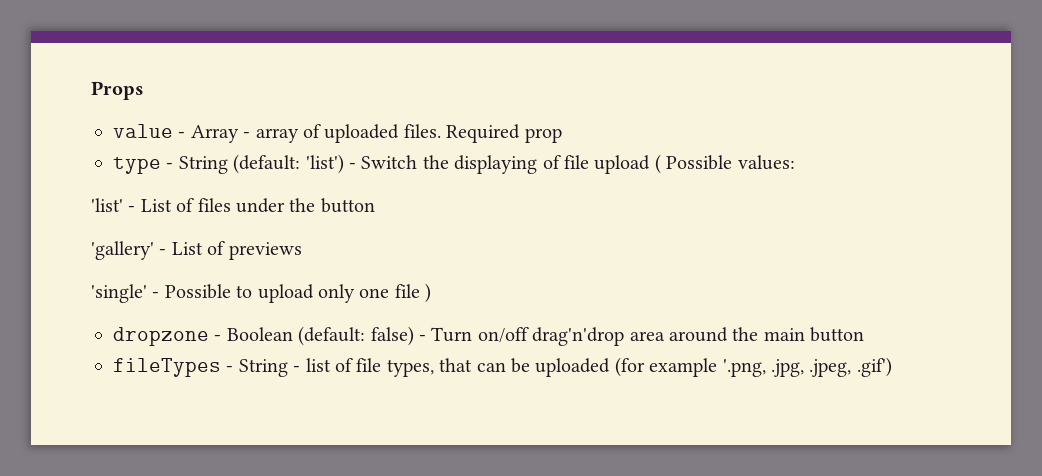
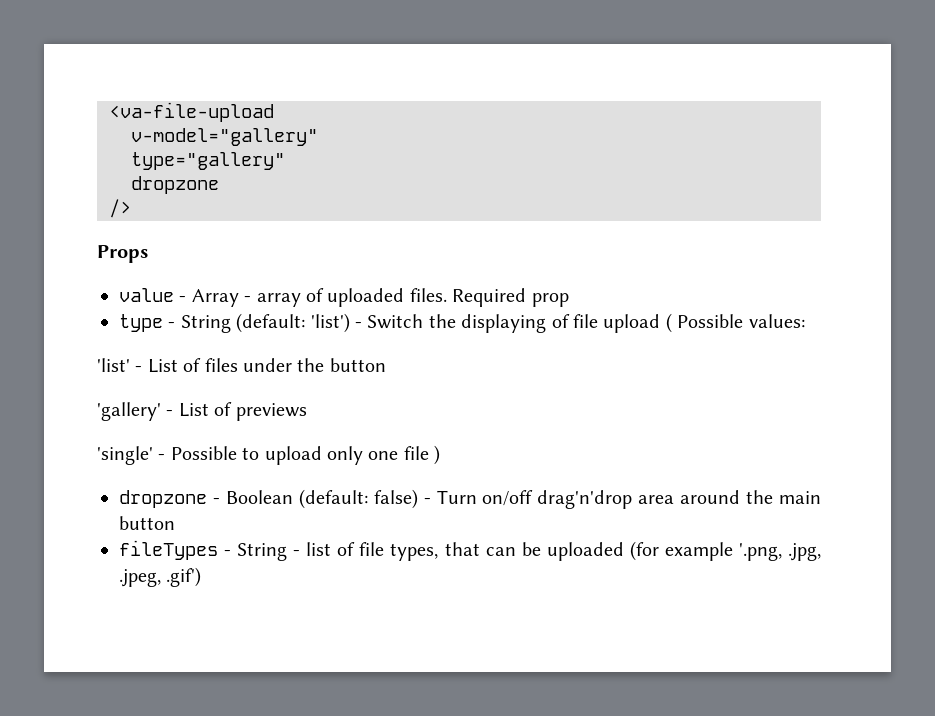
+ <va-file-upload
+ v-model="gallery"
+ type="gallery"
+ dropzone
+ />

